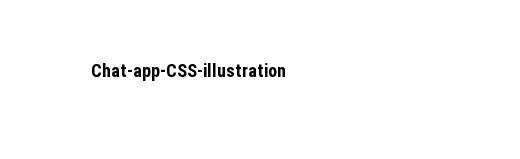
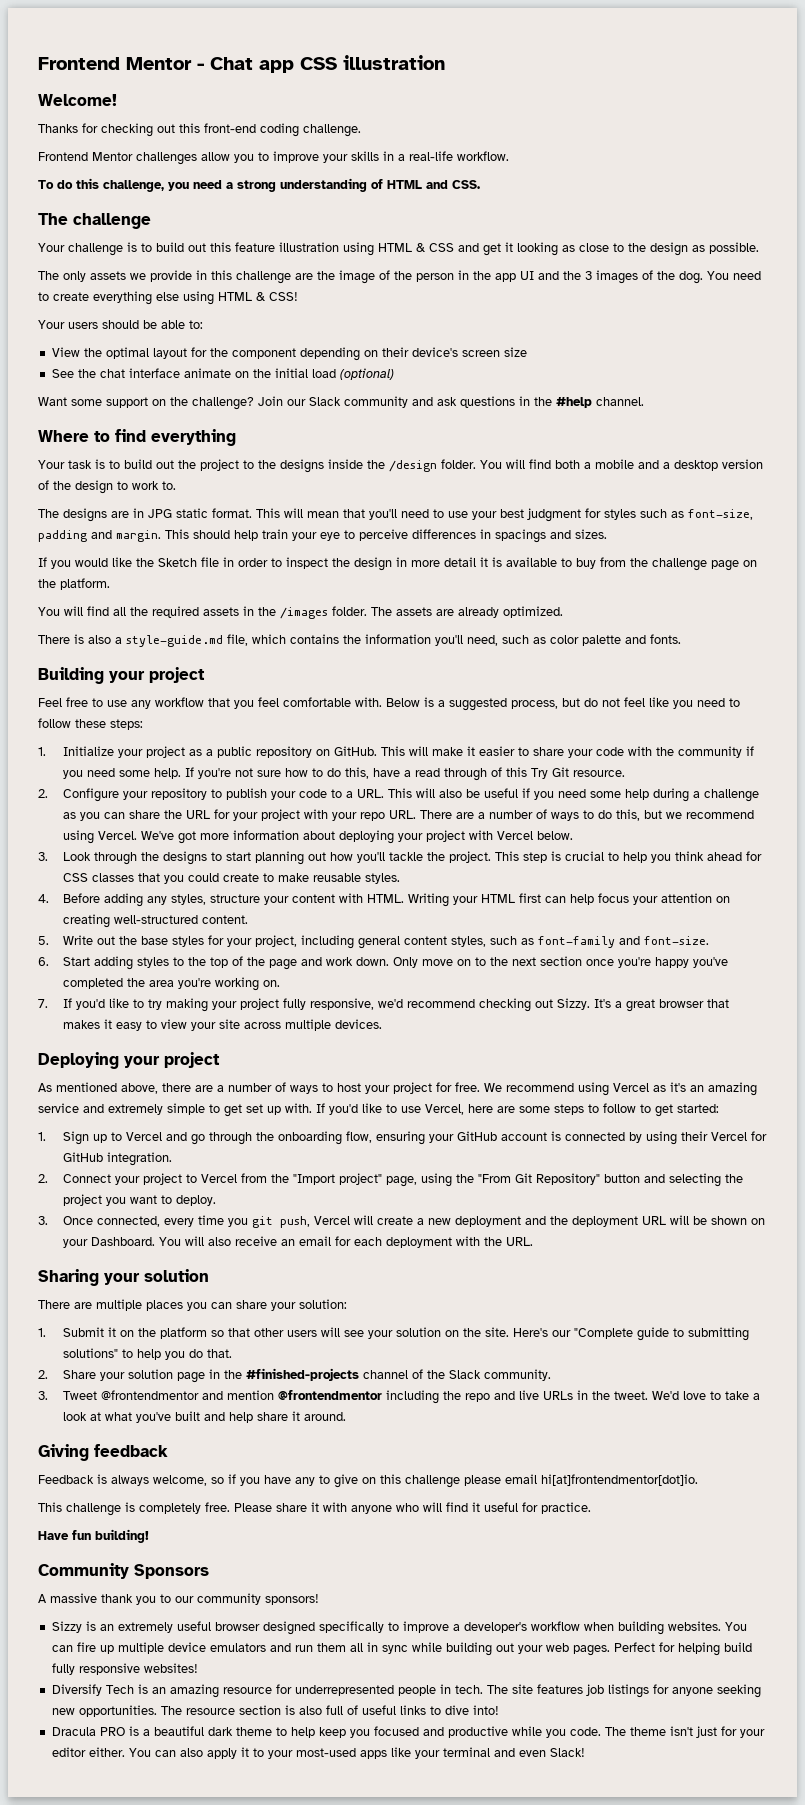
- Chat-app-CSS-illustration
+ Frontend Mentor - Chat app CSS illustration
+ Welcome!
+ Thanks for checking out this front-end coding challenge.
+ Frontend Mentor challenges allow you to improve your skills in a real-life workflow.
+ To do this challenge, you need a strong understanding of HTML and CSS.
+ The challenge
+ Your challenge is to build out this feature illustration using HTML & CSS and get it looking as close to the design as possible.
+ The only assets we provide in this challenge are the image of the person in the app UI and the 3 images of the dog. You need to create everything else using HTML & CSS!
+ Your users should be able to:
+ View the optimal layout for the component depending on their device's screen size
+ See the chat interface animate on the initial load (optional)
+ Want some support on the challenge? Join our Slack community and ask questions in the #help channel.
+ Where to find everything
+ Your task is to build out the project to the designs inside the /design folder. You will find both a mobile and a desktop version of the design to work to.
+ The designs are in JPG static format. This will mean that you'll need to use your best judgment for styles such as font-size, padding and margin. This should help train your eye to perceive differences in spacings and sizes.
+ If you would like the Sketch file in order to inspect the design in more detail it is available to buy from the challenge page on the platform.
+ You will find all the required assets in the /images folder. The assets are already optimized.
+ There is also a style-guide.md file, which contains the information you'll need, such as color palette and fonts.
+ Building your project
+ Feel free to use any workflow that you feel comfortable with. Below is a suggested process, but do not feel like you need to follow these steps:
+ 1. Initialize your project as a public repository on GitHub. This will make it easier to share your code with the community if you need some help. If you're not sure how to do this, have a read through of this Try Git resource.
+ 2. Configure your repository to publish your code to a URL. This will also be useful if you need some help during a challenge as you can share the URL for your project with your repo URL. There are a number of ways to do this, but we recommend using Vercel. We've got more information about deploying your project with Vercel below.
+ 3. Look through the designs to start planning out how you'll tackle the project. This step is crucial to help you think ahead for CSS classes that you could create to make reusable styles.
+ 4. Before adding any styles, structure your content with HTML. Writing your HTML first can help focus your attention on creating well-structured content.
+ 5. Write out the base styles for your project, including general content styles, such as font-family and font-size.
+ 6. Start adding styles to the top of the page and work down. Only move on to the next section once you're happy you've completed the area you're working on.
+ 7. If you'd like to try making your project fully responsive, we'd recommend checking out Sizzy. It's a great browser that makes it easy to view your site across multiple devices.
+ Deploying your project
+ As mentioned above, there are a number of ways to host your project for free. We recommend using Vercel as it's an amazing service and extremely simple to get set up with. If you'd like to use Vercel, here are some steps to follow to get started:
+ 1. Sign up to Vercel and go through the onboarding flow, ensuring your GitHub account is connected by using their Vercel for GitHub integration.
+ 2. Connect your project to Vercel from the "Import project" page, using the "From Git Repository" button and selecting the project you want to deploy.
+ 3. Once connected, every time you git push, Vercel will create a new deployment and the deployment URL will be shown on your Dashboard. You will also receive an email for each deployment with the URL.
+ Sharing your solution
+ There are multiple places you can share your solution:
+ 1. Submit it on the platform so that other users will see your solution on the site. Here's our "Complete guide to submitting solutions" to help you do that.
+ 2. Share your solution page in the #finished-projects channel of the Slack community.
+ 3. Tweet @frontendmentor and mention @frontendmentor including the repo and live URLs in the tweet. We'd love to take a look at what you've built and help share it around.
+ Giving feedback
+ Feedback is always welcome, so if you have any to give on this challenge please email hi[at]frontendmentor[dot]io.
+ This challenge is completely free. Please share it with anyone who will find it useful for practice.
+ Have fun building!
+ Community Sponsors
+ A massive thank you to our community sponsors!
+ Sizzy is an extremely useful browser designed specifically to improve a developer's workflow when building websites. You can fire up multiple device emulators and run them all in sync while building out your web pages. Perfect for helping build fully responsive websites!
+ Diversify Tech is an amazing resource for underrepresented people in tech. The site features job listings for anyone seeking new opportunities. The resource section is also full of useful links to dive into!
+ Dracula PRO is a beautiful dark theme to help keep you focused and productive while you code. The theme isn't just for your editor either. You can also apply it to your most-used apps like your terminal and even Slack!

